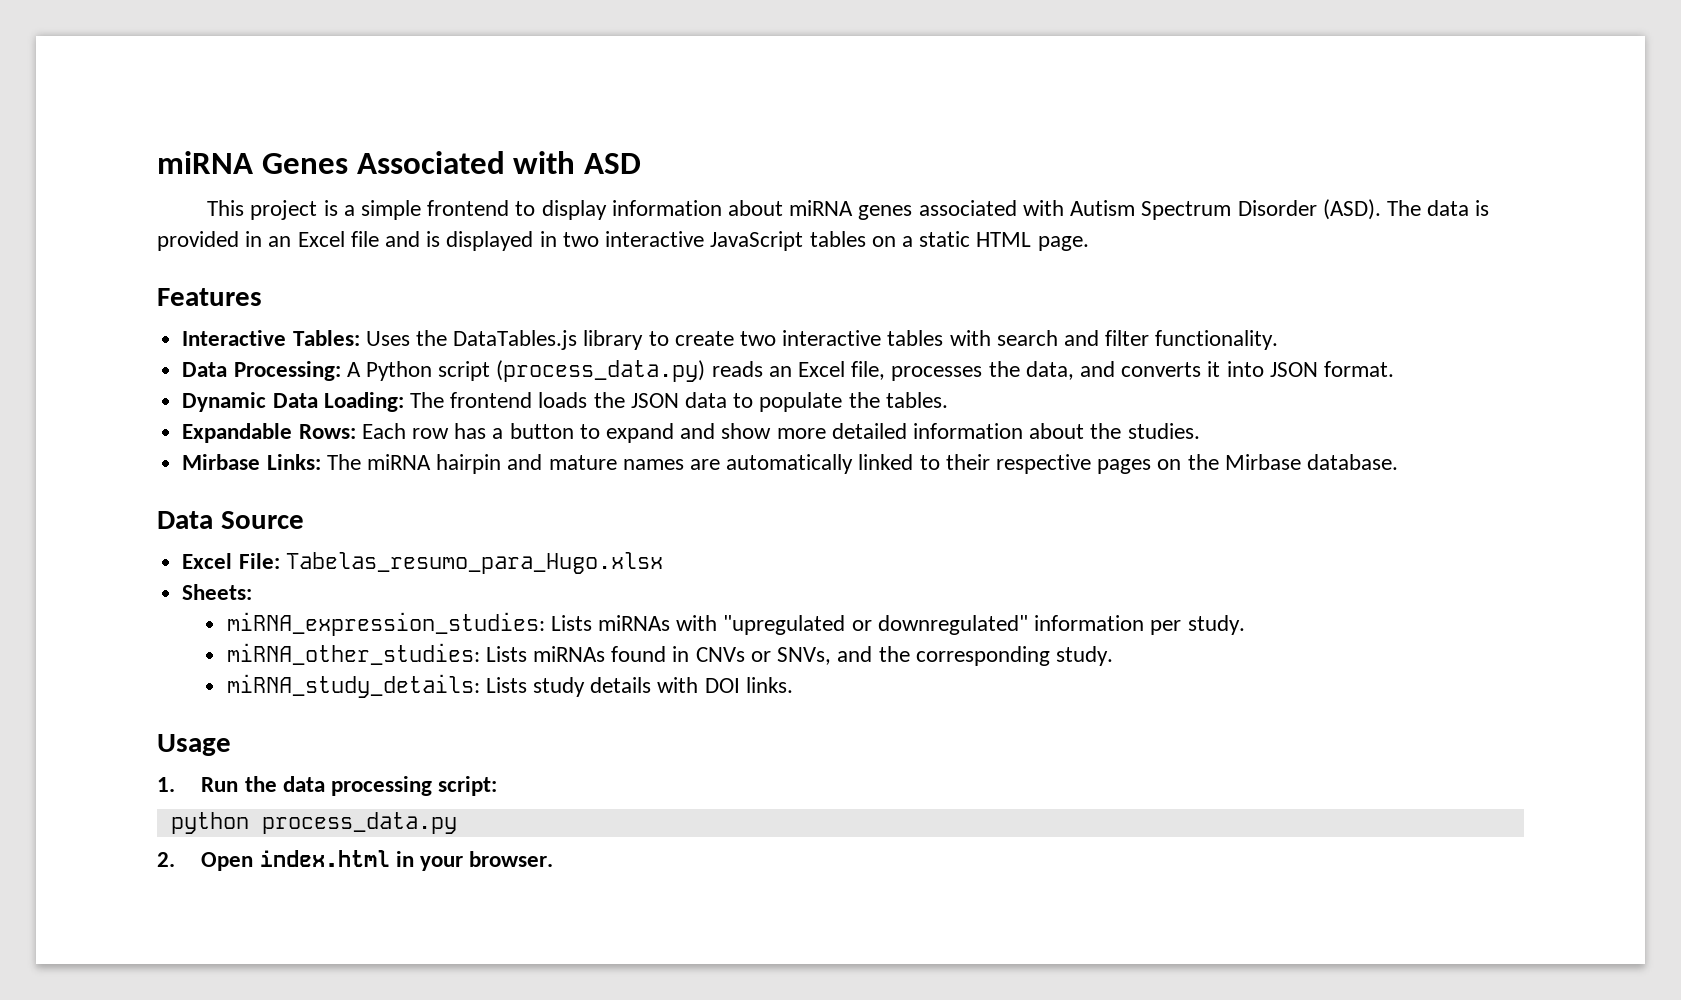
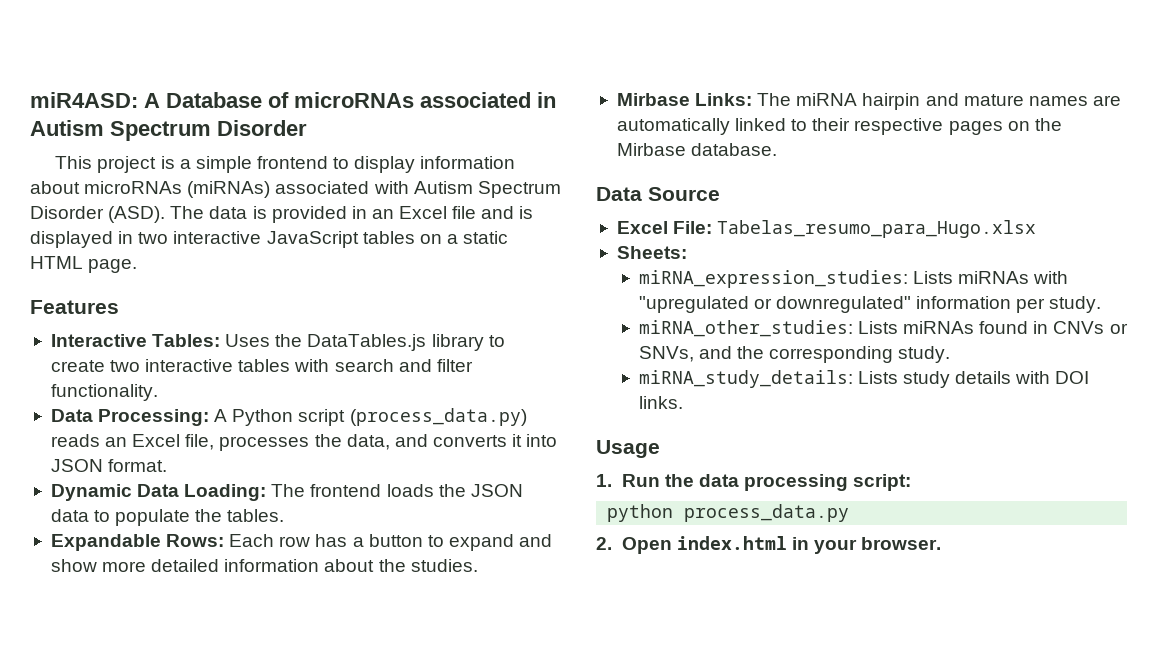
- miRNA Genes Associated with ASD
+ miR4ASD: A Database of microRNAs associated in Autism Spectrum Disorder
- This project is a simple frontend to display information about miRNA genes associated with Autism Spectrum Disorder (ASD).
+ This project is a simple frontend to display information about microRNAs (miRNAs) associated with Autism Spectrum Disorder (ASD).

